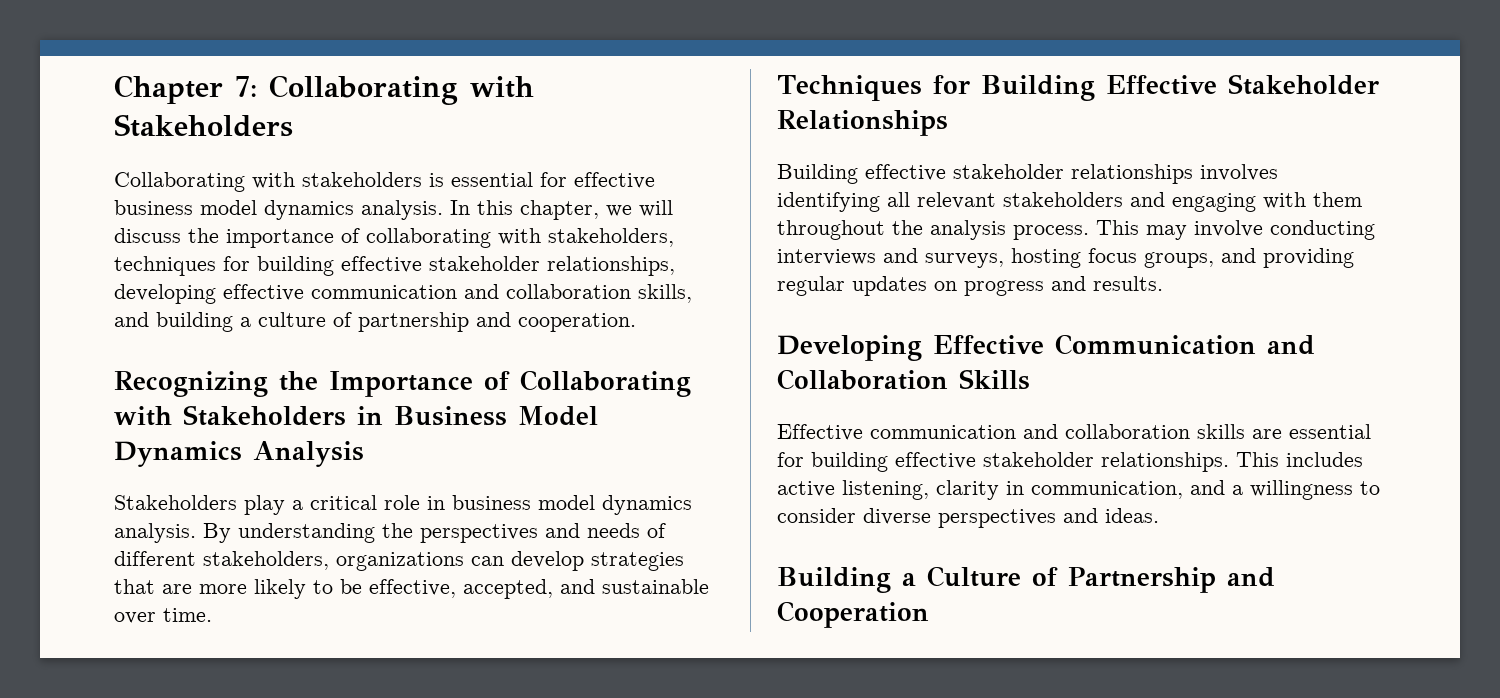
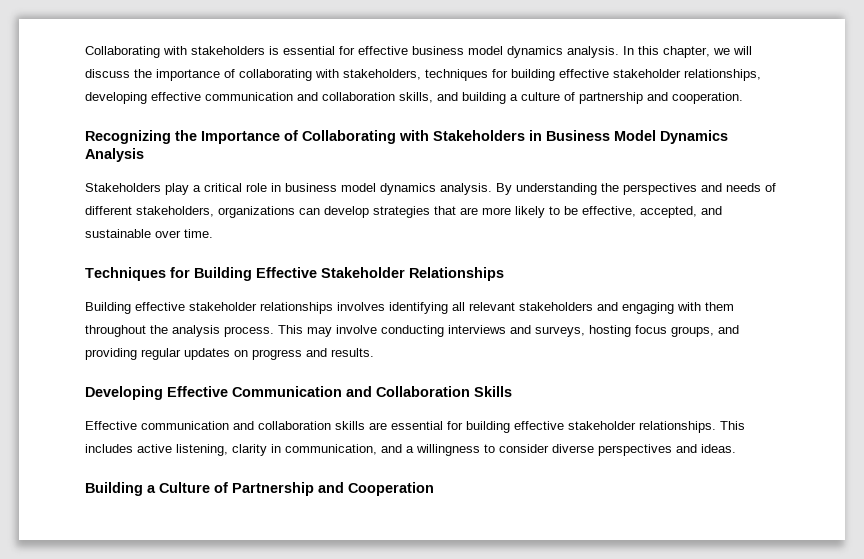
- Chapter 7: Collaborating with Stakeholders

